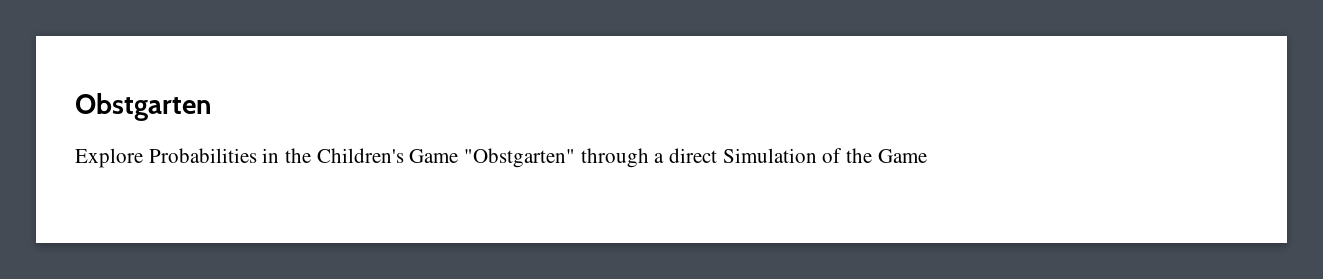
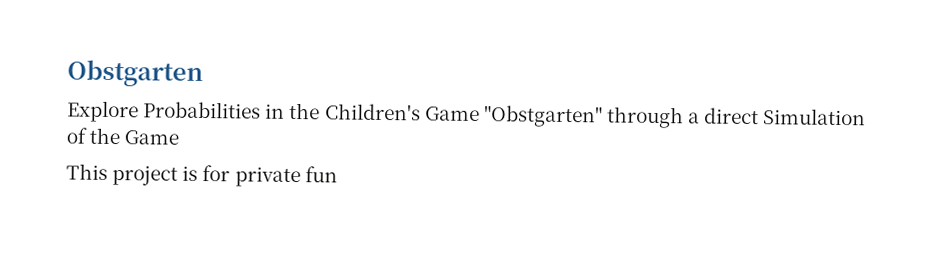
+ This project is for private fun

